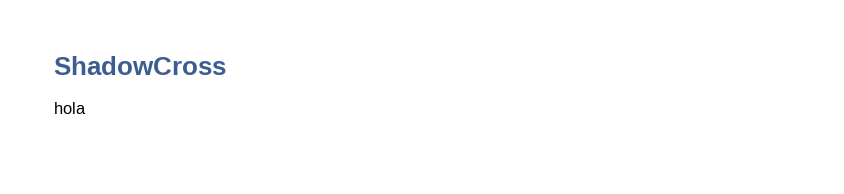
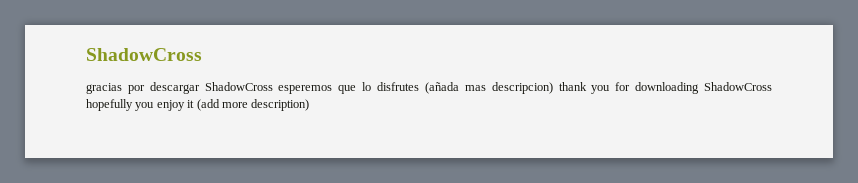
- hola
+ gracias por descargar ShadowCross esperemos que lo disfrutes (añada mas descripcion) thank you for downloading ShadowCross hopefully you enjoy it (add more description)

